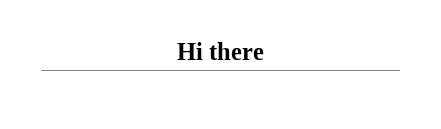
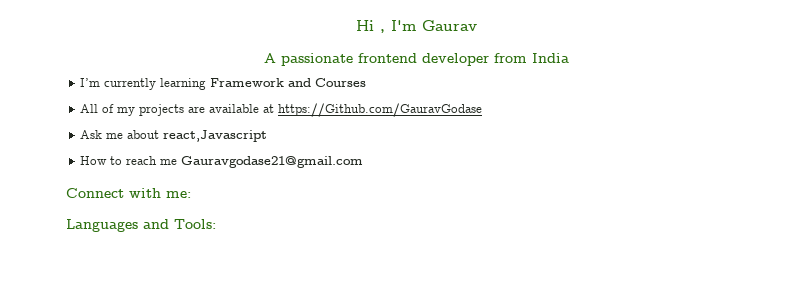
- Hi there
+ Hi , I'm Gaurav
+ A passionate frontend developer from India
+ I’m currently learning Framework and Courses
+ All of my projects are available at https://Github.com/GauravGodase
+ Ask me about react,Javascript
+ How to reach me Gauravgodase21@gmail.com
+ Connect with me:
+ Languages and Tools:

